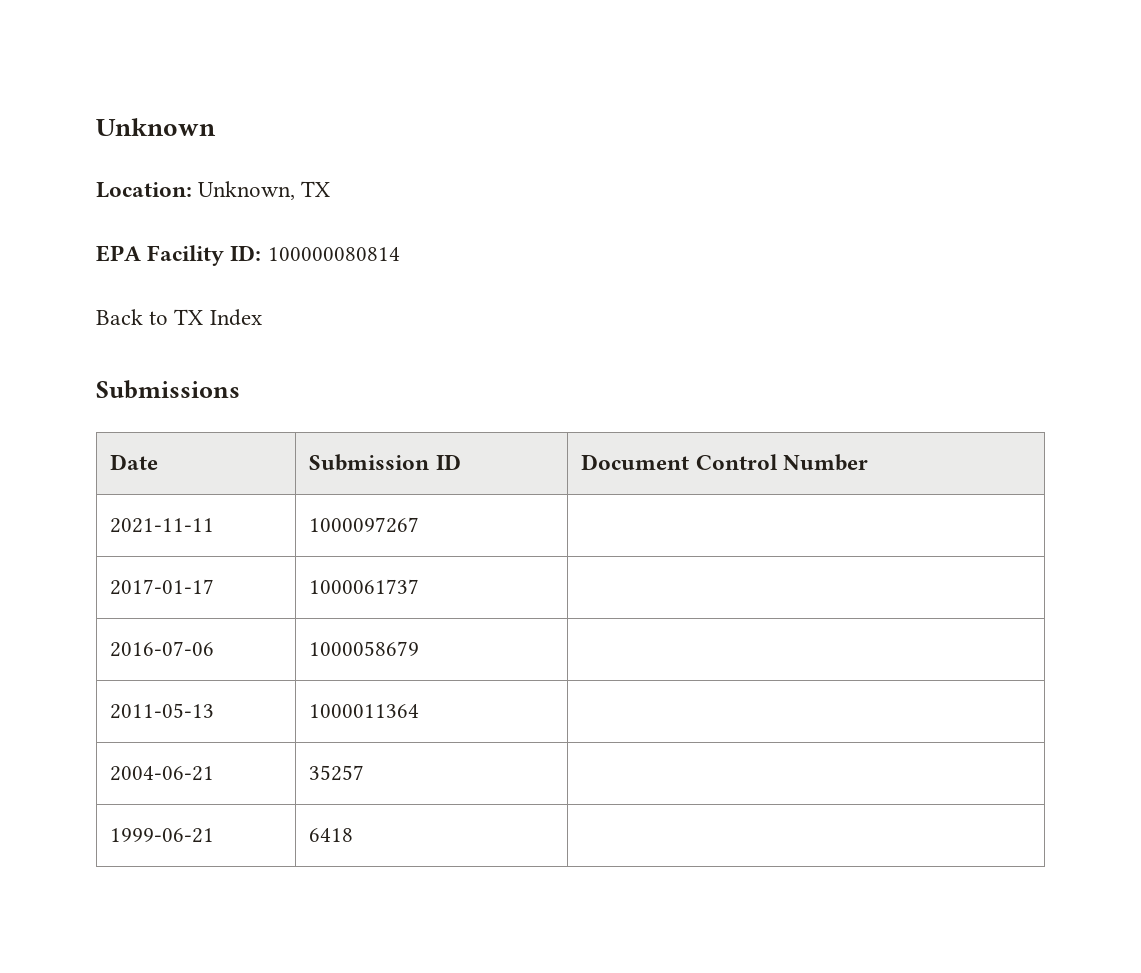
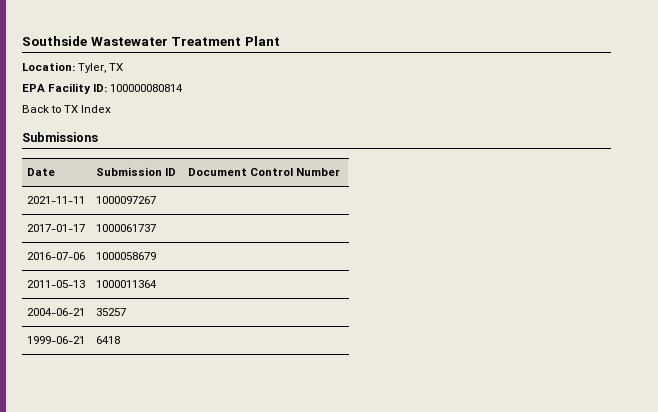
- Unknown
+ Southside Wastewater Treatment Plant
- Location: Unknown, TX
+ Location: Tyler, TX

